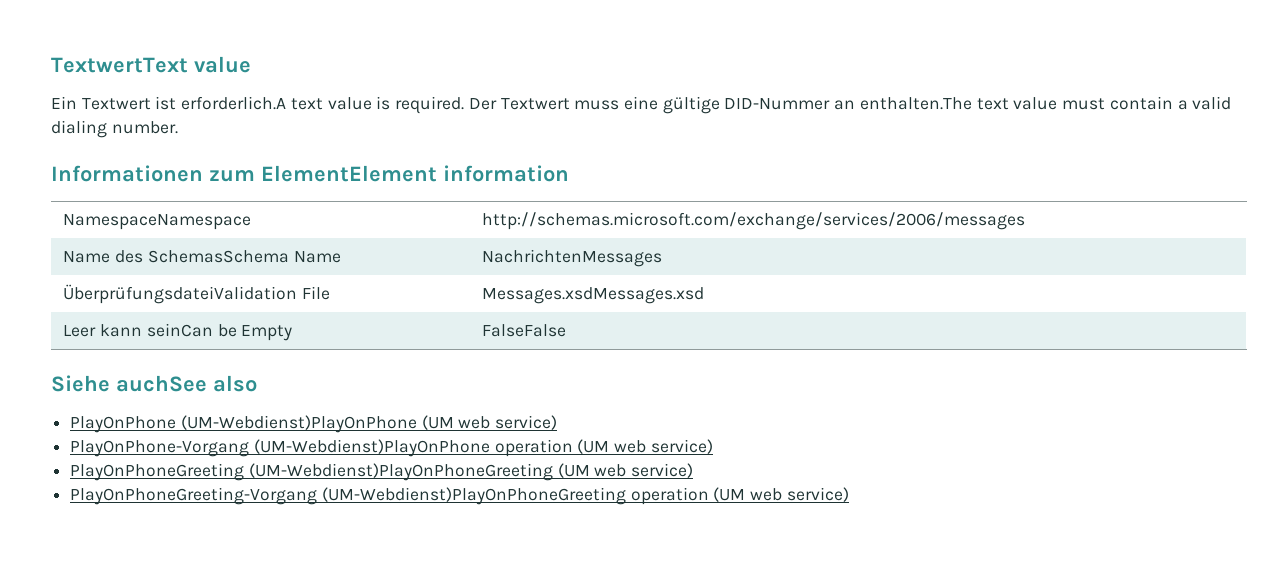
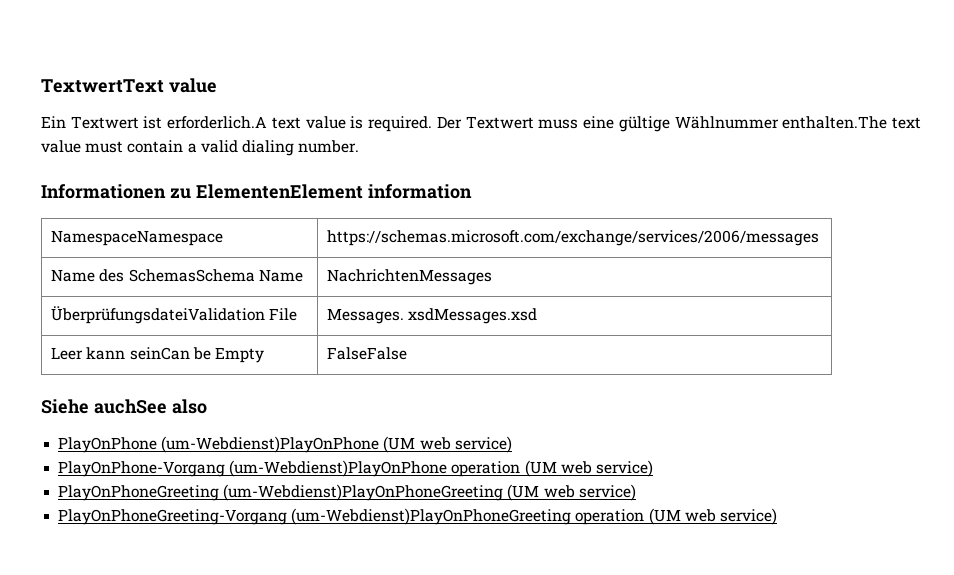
- Der Textwert muss eine gültige DID-Nummer an enthalten.The text value must contain a valid dialing number.
+ Der Textwert muss eine gültige Wählnummer enthalten.The text value must contain a valid dialing number.
- Informationen zum ElementElement information
+ Informationen zu ElementenElement information
- NamespaceNamespace | http://schemas.microsoft.com/exchange/services/2006/messages
+ NamespaceNamespace | https://schemas.microsoft.com/exchange/services/2006/messages
- ÜberprüfungsdateiValidation File | Messages.xsdMessages.xsd
+ ÜberprüfungsdateiValidation File | Messages. xsdMessages.xsd
- PlayOnPhone (UM-Webdienst)PlayOnPhone (UM web service)
+ PlayOnPhone (um-Webdienst)PlayOnPhone (UM web service)
- PlayOnPhone-Vorgang (UM-Webdienst)PlayOnPhone operation (UM web service)
+ PlayOnPhone-Vorgang (um-Webdienst)PlayOnPhone operation (UM web service)
- PlayOnPhoneGreeting (UM-Webdienst)PlayOnPhoneGreeting (UM web service)
+ PlayOnPhoneGreeting (um-Webdienst)PlayOnPhoneGreeting (UM web service)
- PlayOnPhoneGreeting-Vorgang (UM-Webdienst)PlayOnPhoneGreeting operation (UM web service)
+ PlayOnPhoneGreeting-Vorgang (um-Webdienst)PlayOnPhoneGreeting operation (UM web service)

